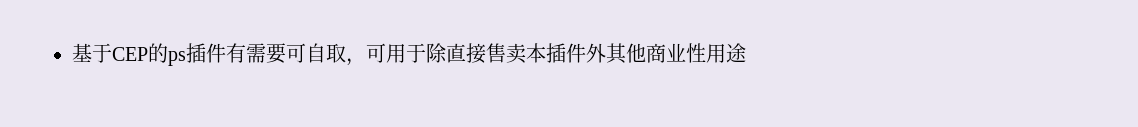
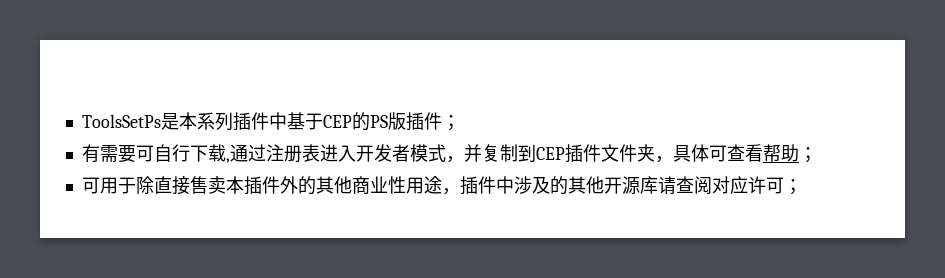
- 基于CEP的ps插件有需要可自取，可用于除直接售卖本插件外其他商业性用途
+ ToolsSetPs是本系列插件中基于CEP的PS版插件；
+ 有需要可自行下载,通过注册表进入开发者模式，并复制到CEP插件文件夹，具体可查看帮助；
+ 可用于除直接售卖本插件外的其他商业性用途，插件中涉及的其他开源库请查阅对应许可；

